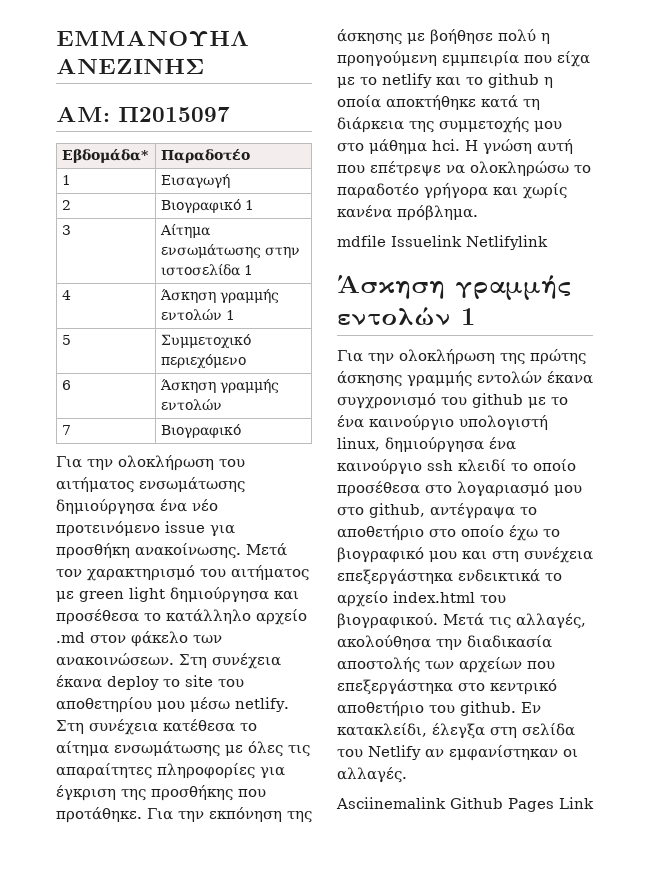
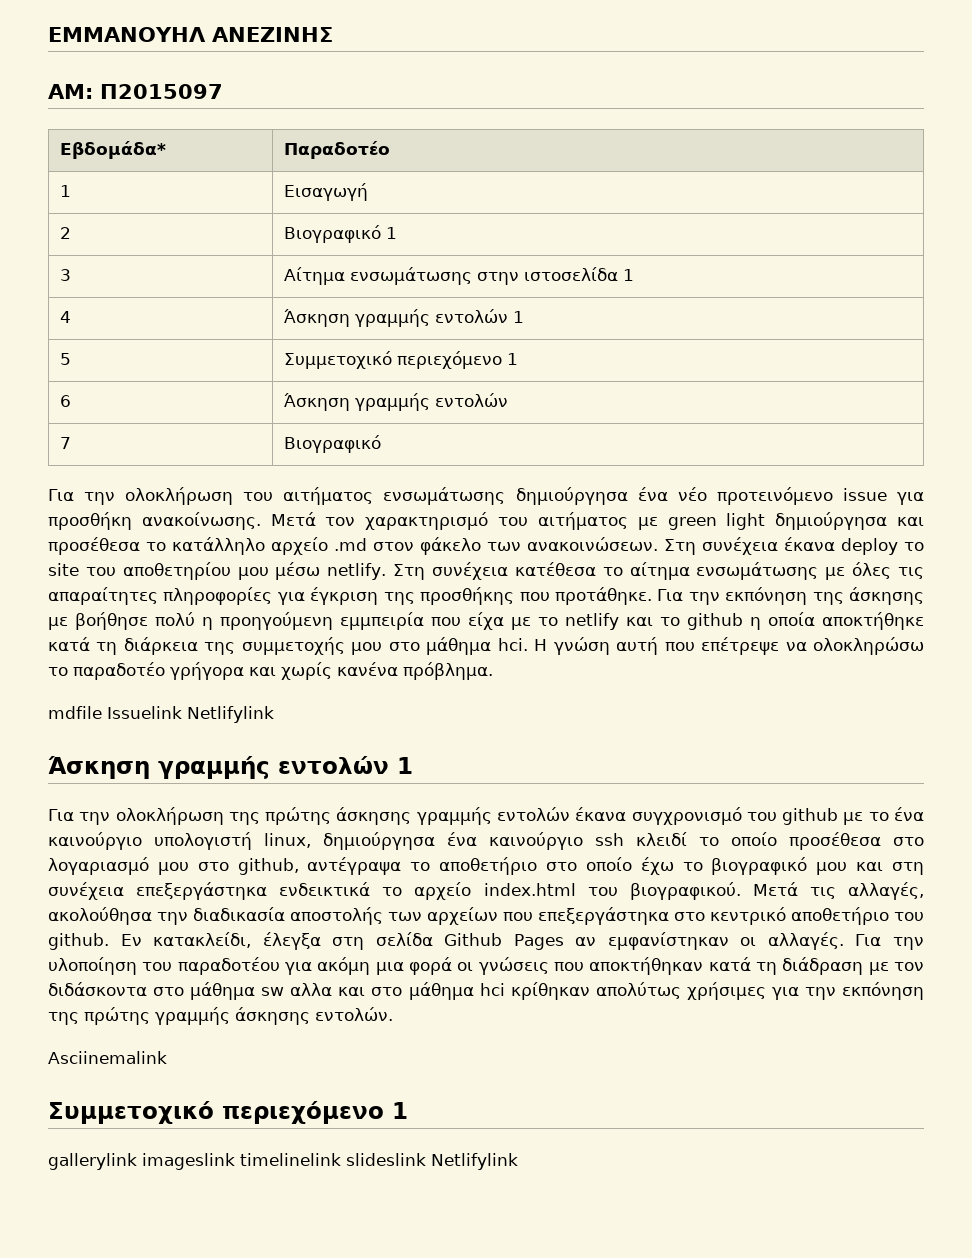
- 5 | Συμμετοχικό περιεχόμενο
+ 5 | Συμμετοχικό περιεχόμενο 1
- Εν κατακλείδι, έλεγξα στη σελίδα του Netlify αν εμφανίστηκαν οι αλλαγές.
- Αsciinemalink Github Pages Link
+ Εν κατακλείδι, έλεγξα στη σελίδα Github Pages αν εμφανίστηκαν οι αλλαγές. Για την υλοποίηση του παραδοτέου για ακόμη μια φορά οι γνώσεις που αποκτήθηκαν κατά τη διάδραση με τον διδάσκοντα στο μάθημα sw αλλα και στο μάθημα hci κρίθηκαν απολύτως χρήσιμες για την εκπόνηση της πρώτης γραμμής άσκησης εντολών.
+ Αsciinemalink
+ Συμμετοχικό περιεχόμενο 1
+ gallerylink imageslink timelinelink slideslink Netlifylink

